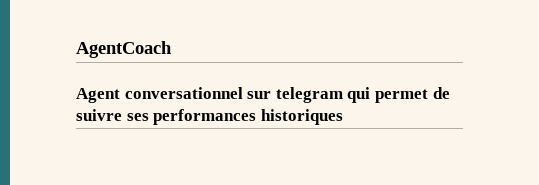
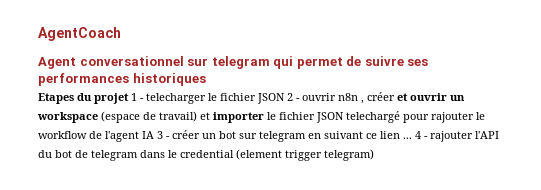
+ Etapes du projet 1 - telecharger le fichier JSON 2 - ouvrir n8n , créer et ouvrir un workspace (espace de travail) et importer le fichier JSON telechargé pour rajouter le workflow de l'agent IA 3 - créer un bot sur telegram en suivant ce lien ... 4 - rajouter l'API du bot de telegram dans le credential (element trigger telegram)

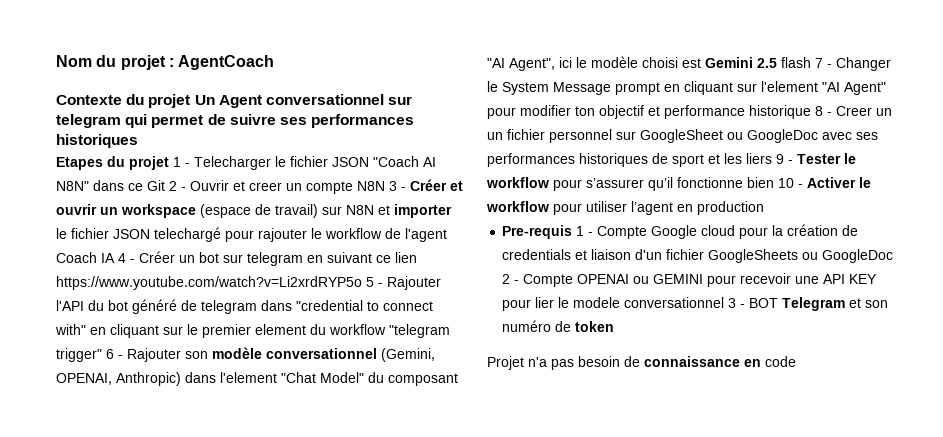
- AgentCoach
- Agent conversationnel sur telegram qui permet de suivre ses performances historiques
+ Nom du projet : AgentCoach
+ Contexte du projet Un Agent conversationnel sur telegram qui permet de suivre ses performances historiques
- Etapes du projet 1 - telecharger le fichier JSON 2 - ouvrir n8n , créer et ouvrir un workspace (espace de travail) et importer le fichier JSON telechargé pour rajouter le workflow de l'agent IA 3 - créer un bot sur telegram en suivant ce lien ... 4 - rajouter l'API du bot de telegram dans le credential (element trigger telegram)
+ Etapes du projet 1 - Telecharger le fichier JSON "Coach AI N8N" dans ce Git 2 - Ouvrir et creer un compte N8N 3 - Créer et ouvrir un workspace (espace de travail) sur N8N et importer le fichier JSON telechargé pour rajouter le workflow de l'agent Coach IA 4 - Créer un bot sur telegram en suivant ce lien https://www.youtube.com/watch?v=Li2xrdRYP5o 5 - Rajouter l'API du bot généré de telegram dans "credential to connect with" en cliquant sur le premier element du workflow "telegram trigger" 6 - Rajouter son modèle conversationnel (Gemini, OPENAI, Anthropic) dans l'element "Chat Model" du composant "AI Agent", ici le modèle choisi est Gemini 2.5 flash 7 - Changer le System Message prompt en cliquant sur l'element "AI Agent" pour modifier ton objectif et performance historique 8 - Creer un un fichier personnel sur GoogleSheet ou GoogleDoc avec ses performances historiques de sport et les liers 9 - Tester le workflow pour s’assurer qu’il fonctionne bien 10 - Activer le workflow pour utiliser l’agent en production
+ Pre-requis 1 - Compte Google cloud pour la création de credentials et liaison d'un fichier GoogleSheets ou GoogleDoc 2 - Compte OPENAI ou GEMINI pour recevoir une API KEY pour lier le modele conversationnel 3 - BOT Telegram et son numéro de token
+ Projet n'a pas besoin de connaissance en code

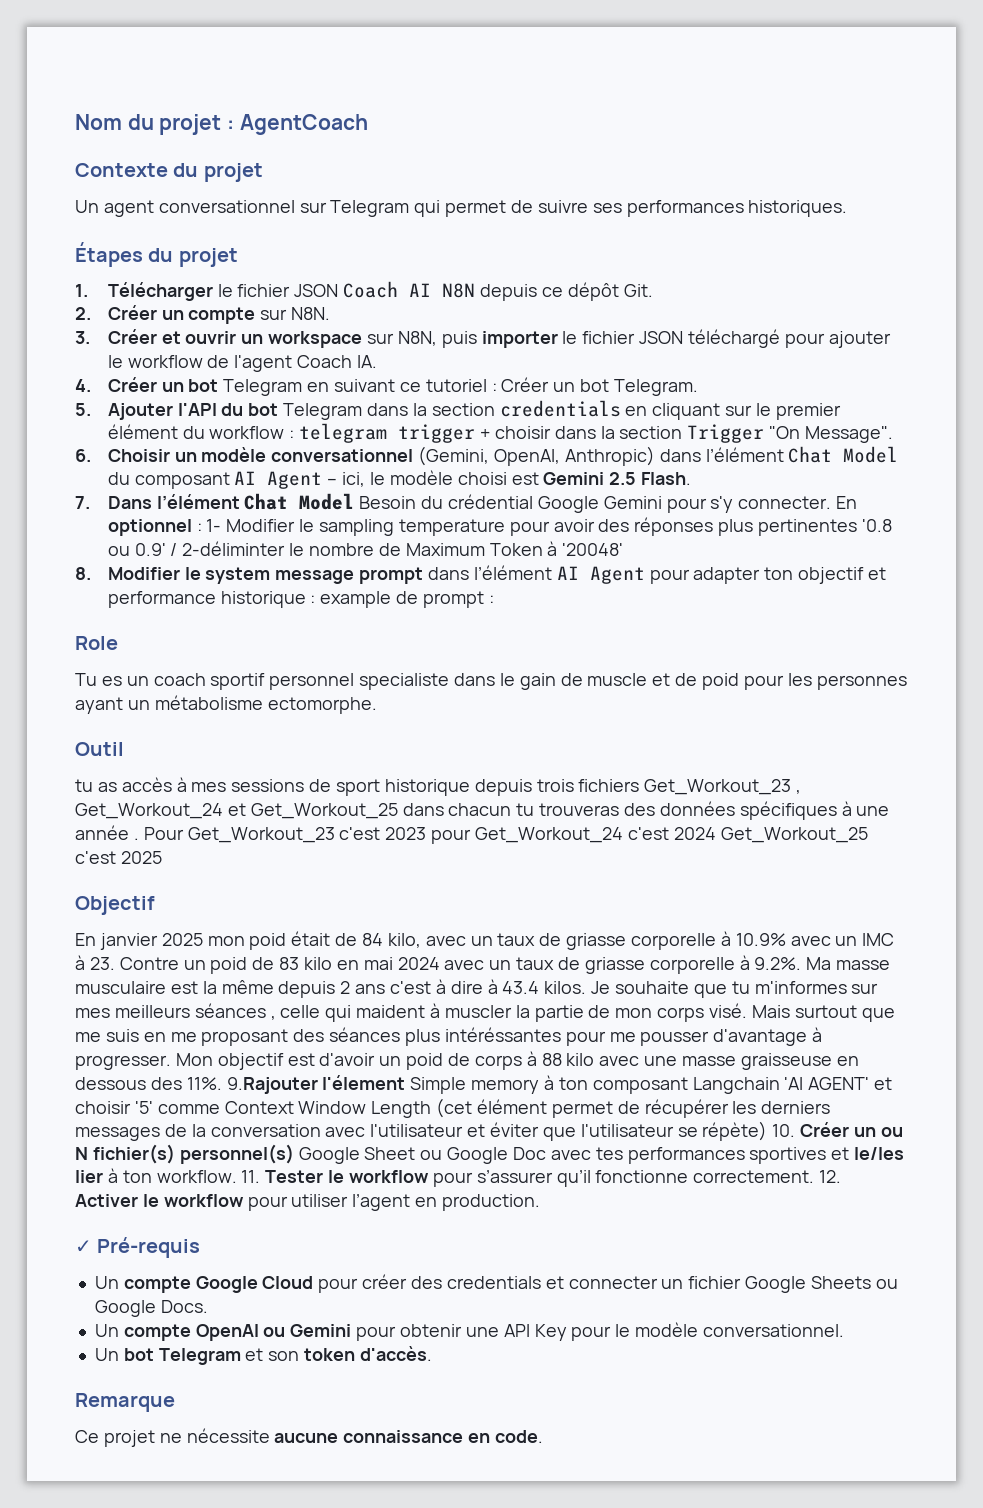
- Contexte du projet Un Agent conversationnel sur telegram qui permet de suivre ses performances historiques
- Etapes du projet 1 - Telecharger le fichier JSON "Coach AI N8N" dans ce Git 2 - Ouvrir et creer un compte N8N 3 - Créer et ouvrir un workspace (espace de travail) sur N8N et importer le fichier JSON telechargé pour rajouter le workflow de l'agent Coach IA 4 - Créer un bot sur telegram en suivant ce lien https://www.youtube.com/watch?v=Li2xrdRYP5o 5 - Rajouter l'API du bot généré de telegram dans "credential to connect with" en cliquant sur le premier element du workflow "telegram trigger" 6 - Rajouter son modèle conversationnel (Gemini, OPENAI, Anthropic) dans l'element "Chat Model" du composant "AI Agent", ici le modèle choisi est Gemini 2.5 flash 7 - Changer le System Message prompt en cliquant sur l'element "AI Agent" pour modifier ton objectif et performance historique 8 - Creer un un fichier personnel sur GoogleSheet ou GoogleDoc avec ses performances historiques de sport et les liers 9 - Tester le workflow pour s’assurer qu’il fonctionne bien 10 - Activer le workflow pour utiliser l’agent en production
- Pre-requis 1 - Compte Google cloud pour la création de credentials et liaison d'un fichier GoogleSheets ou GoogleDoc 2 - Compte OPENAI ou GEMINI pour recevoir une API KEY pour lier le modele conversationnel 3 - BOT Telegram et son numéro de token
- Projet n'a pas besoin de connaissance en code
+ Contexte du projet
+ Un agent conversationnel sur Telegram qui permet de suivre ses performances historiques.
+ Étapes du projet
+ 1. Télécharger le fichier JSON Coach AI N8N depuis ce dépôt Git.
+ 2. Créer un compte sur N8N.
+ 3. Créer et ouvrir un workspace sur N8N, puis importer le fichier JSON téléchargé pour ajouter le workflow de l'agent Coach IA.
+ 4. Créer un bot Telegram en suivant ce tutoriel : Créer un bot Telegram.
+ 5. Ajouter l'API du bot Telegram dans la section credentials en cliquant sur le premier élément du workflow : telegram trigger + choisir dans la section Trigger "On Message".
+ 6. Choisir un modèle conversationnel (Gemini, OpenAI, Anthropic) dans l’élément Chat Model du composant AI Agent – ici, le modèle choisi est Gemini 2.5 Flash.
+ 7. Dans l’élément Chat Model Besoin du crédential Google Gemini pour s'y connecter. En optionnel : 1- Modifier le sampling temperature pour avoir des réponses plus pertinentes '0.8 ou 0.9' / 2-déliminter le nombre de Maximum Token à '20048'
+ 8. Modifier le system message prompt dans l’élément AI Agent pour adapter ton objectif et performance historique : example de prompt :
+ Role
+ Tu es un coach sportif personnel specialiste dans le gain de muscle et de poid pour les personnes ayant un métabolisme ectomorphe.
+ Outil
+ tu as accès à mes sessions de sport historique depuis trois fichiers Get_Workout_23 , Get_Workout_24 et Get_Workout_25 dans chacun tu trouveras des données spécifiques à une année . Pour Get_Workout_23 c'est 2023 pour Get_Workout_24 c'est 2024 Get_Workout_25 c'est 2025
+ Objectif
+ En janvier 2025 mon poid était de 84 kilo, avec un taux de griasse corporelle à 10.9% avec un IMC à 23. Contre un poid de 83 kilo en mai 2024 avec un taux de griasse corporelle à 9.2%. Ma masse musculaire est la même depuis 2 ans c'est à dire à 43.4 kilos. Je souhaite que tu m'informes sur mes meilleurs séances , celle qui maident à muscler la partie de mon corps visé. Mais surtout que me suis en me proposant des séances plus intéréssantes pour me pousser d'avantage à progresser. Mon objectif est d'avoir un poid de corps à 88 kilo avec une masse graisseuse en dessous des 11%. 9.Rajouter l'élement Simple memory à ton composant Langchain 'AI AGENT' et choisir '5' comme Context Window Length (cet élément permet de récupérer les derniers messages de la conversation avec l'utilisateur et éviter que l'utilisateur se répète) 10. Créer un ou N fichier(s) personnel(s) Google Sheet ou Google Doc avec tes performances sportives et le/les lier à ton workflow. 11. Tester le workflow pour s’assurer qu’il fonctionne correctement. 12. Activer le workflow pour utiliser l’agent en production.
+ ✓ Pré-requis
+ Un compte Google Cloud pour créer des credentials et connecter un fichier Google Sheets ou Google Docs.
+ Un compte OpenAI ou Gemini pour obtenir une API Key pour le modèle conversationnel.
+ Un bot Telegram et son token d'accès.
+ Remarque
+ Ce projet ne nécessite aucune connaissance en code.

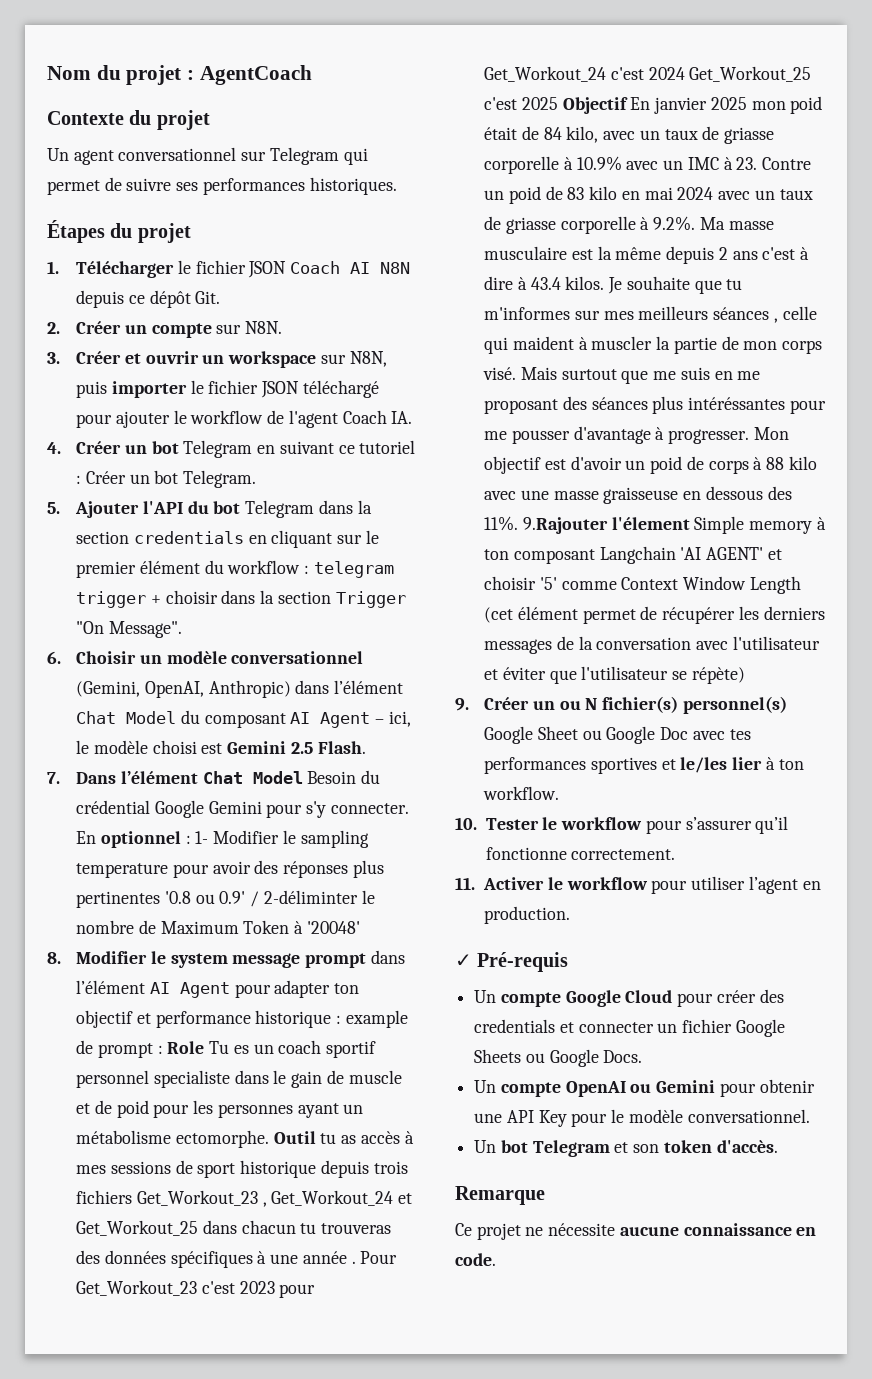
- example de prompt :
- Role
- Tu es un coach sportif personnel specialiste dans le gain de muscle et de poid pour les personnes ayant un métabolisme ectomorphe.
- Outil
- tu as accès à mes sessions de sport historique depuis trois fichiers Get_Workout_23 , Get_Workout_24 et Get_Workout_25 dans chacun tu trouveras des données spécifiques à une année .
+ example de prompt : Role Tu es un coach sportif personnel specialiste dans le gain de muscle et de poid pour les personnes ayant un métabolisme ectomorphe. Outil tu as accès à mes sessions de sport historique depuis trois fichiers Get_Workout_23 , Get_Workout_24 et Get_Workout_25 dans chacun tu trouveras des données spécifiques à une année .
- Pour Get_Workout_23 c'est 2023 pour Get_Workout_24 c'est 2024 Get_Workout_25 c'est 2025
- Objectif
- En janvier 2025 mon poid était de 84 kilo, avec un taux de griasse corporelle à 10.9% avec un IMC à 23. Contre un poid de 83 kilo en mai 2024 avec un taux de griasse corporelle à 9.2%. Ma masse musculaire est la même depuis 2 ans c'est à dire à 43.4 kilos.
+ Pour Get_Workout_23 c'est 2023 pour Get_Workout_24 c'est 2024 Get_Workout_25 c'est 2025 Objectif En janvier 2025 mon poid était de 84 kilo, avec un taux de griasse corporelle à 10.9% avec un IMC à 23. Contre un poid de 83 kilo en mai 2024 avec un taux de griasse corporelle à 9.2%. Ma masse musculaire est la même depuis 2 ans c'est à dire à 43.4 kilos.
- 9.Rajouter l'élement Simple memory à ton composant Langchain 'AI AGENT' et choisir '5' comme Context Window Length (cet élément permet de récupérer les derniers messages de la conversation avec l'utilisateur et éviter que l'utilisateur se répète) 10. Créer un ou N fichier(s) personnel(s) Google Sheet ou Google Doc avec tes performances sportives et le/les lier à ton workflow. 11. Tester le workflow pour s’assurer qu’il fonctionne correctement. 12. Activer le workflow pour utiliser l’agent en production.
+ 9.Rajouter l'élement Simple memory à ton composant Langchain 'AI AGENT' et choisir '5' comme Context Window Length (cet élément permet de récupérer les derniers messages de la conversation avec l'utilisateur et éviter que l'utilisateur se répète)
+ 9. Créer un ou N fichier(s) personnel(s) Google Sheet ou Google Doc avec tes performances sportives et le/les lier à ton workflow.
+ 10. Tester le workflow pour s’assurer qu’il fonctionne correctement.
+ 11. Activer le workflow pour utiliser l’agent en production.

